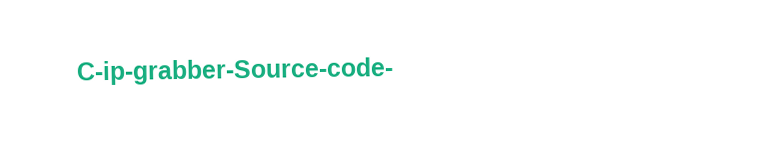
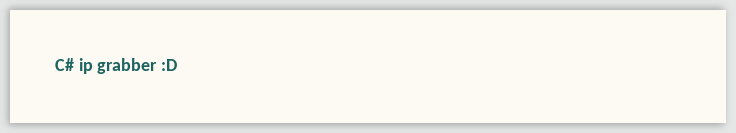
- C-ip-grabber-Source-code-
+ C# ip grabber :D

